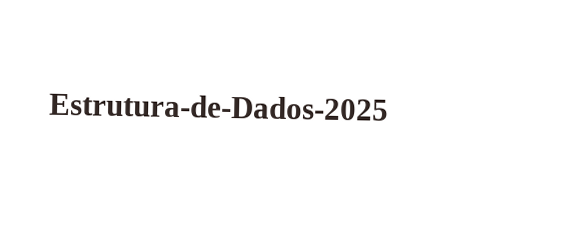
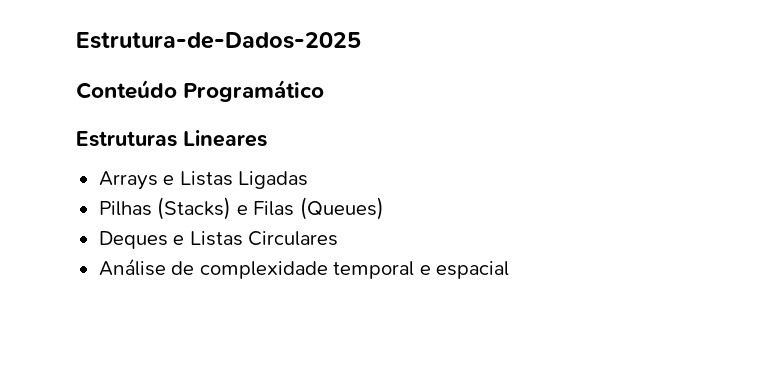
+ Conteúdo Programático
+ Estruturas Lineares
+ Arrays e Listas Ligadas
+ Pilhas (Stacks) e Filas (Queues)
+ Deques e Listas Circulares
+ Análise de complexidade temporal e espacial

